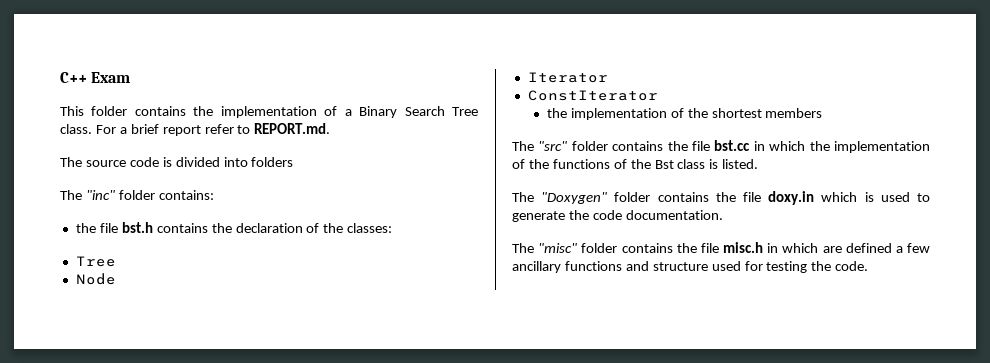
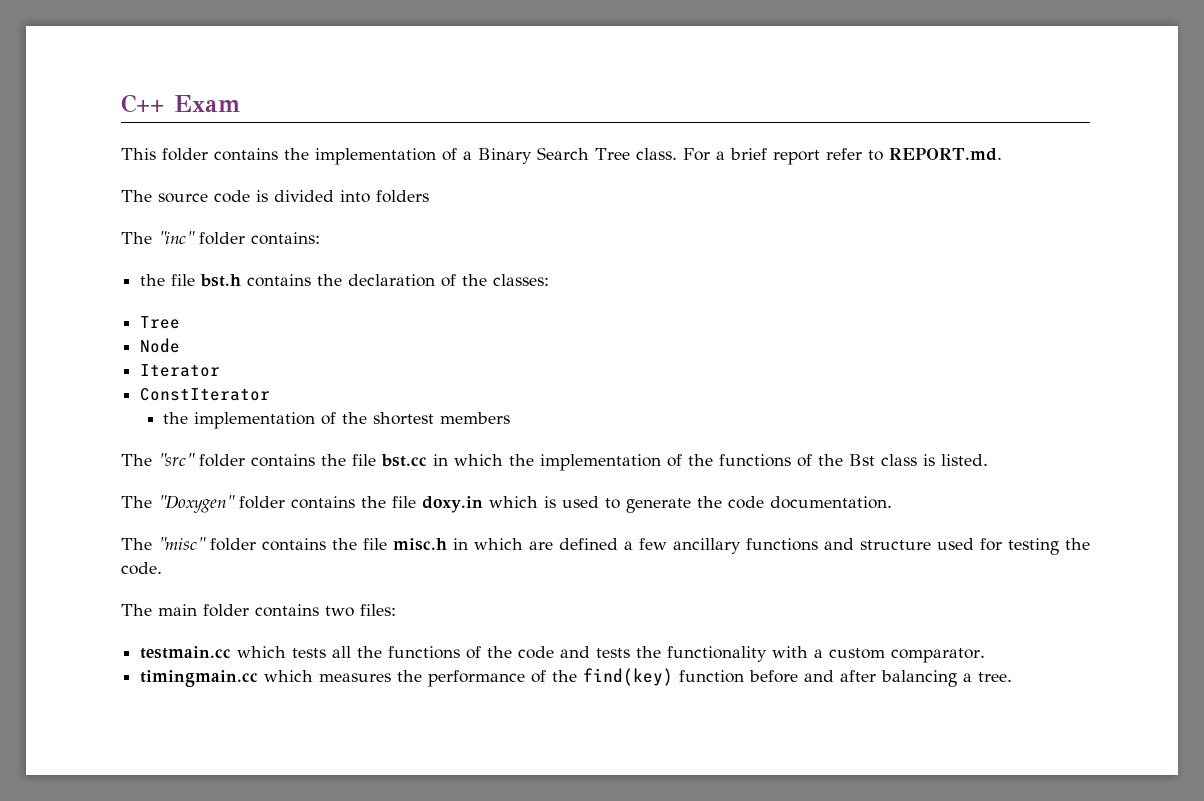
+ The main folder contains two files:
+ testmain.cc which tests all the functions of the code and tests the functionality with a custom comparator.
+ timingmain.cc which measures the performance of the find(key) function before and after balancing a tree.

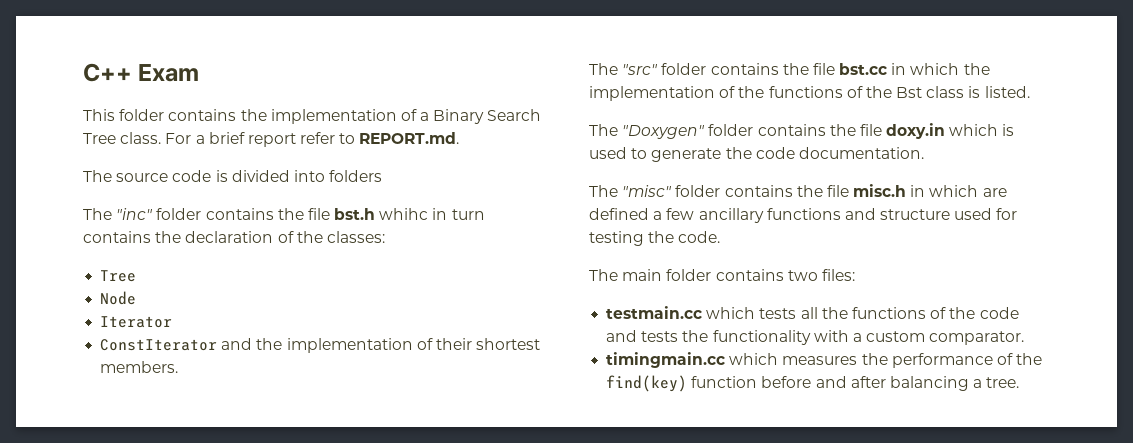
- The "inc" folder contains:
- the file bst.h contains the declaration of the classes:
+ The "inc" folder contains the file bst.h whihc in turn contains the declaration of the classes:
- ConstIterator
- the implementation of the shortest members
+ ConstIterator and the implementation of their shortest members.

